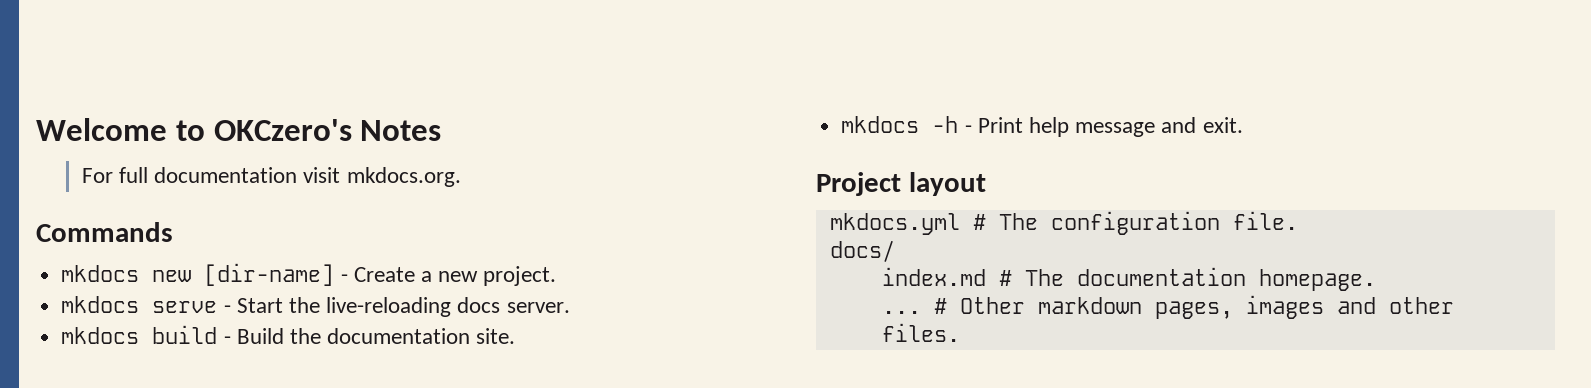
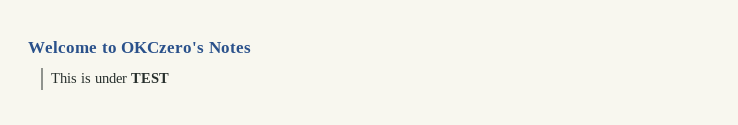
- For full documentation visit mkdocs.org.
- Commands
- mkdocs new [dir-name] - Create a new project.
- mkdocs serve - Start the live-reloading docs server.
- mkdocs build - Build the documentation site.
- mkdocs -h - Print help message and exit.
- Project layout
- mkdocs.yml # The configuration file.
- docs/
- index.md # The documentation homepage.
- ... # Other markdown pages, images and other files.
+ This is under TEST

